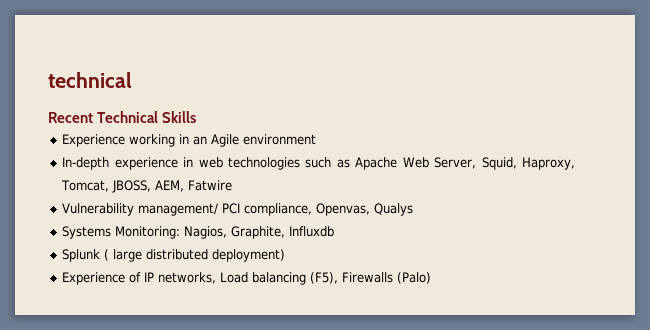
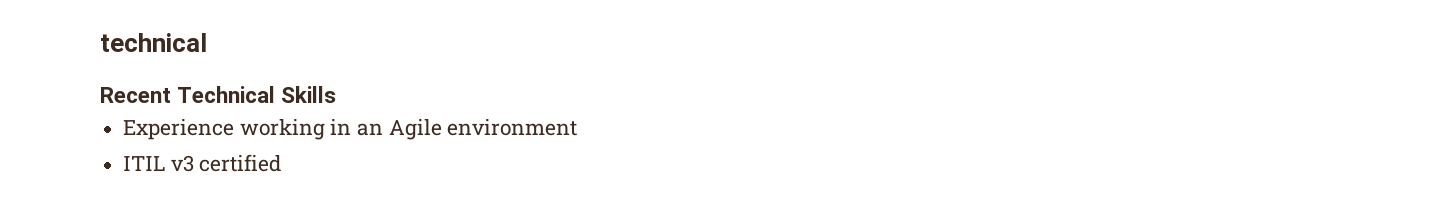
- In-depth experience in web technologies such as Apache Web Server, Squid, Haproxy, Tomcat, JBOSS, AEM, Fatwire
- Vulnerability management/ PCI compliance, Openvas, Qualys
- Systems Monitoring: Nagios, Graphite, Influxdb
- Splunk ( large distributed deployment)
- Experience of IP networks, Load balancing (F5), Firewalls (Palo)
+ ITIL v3 certified

